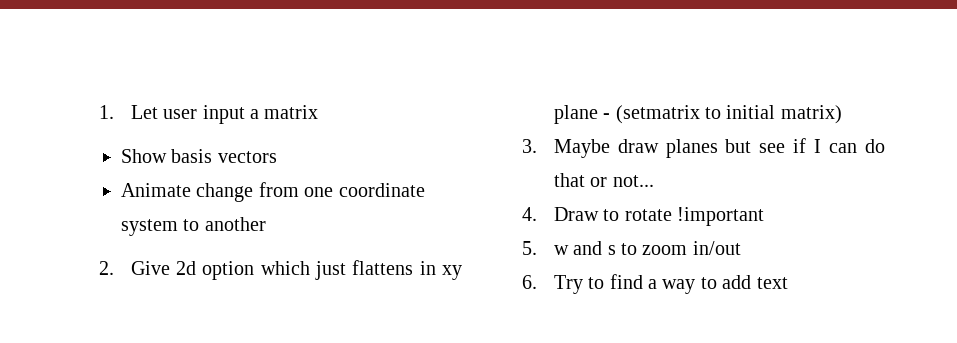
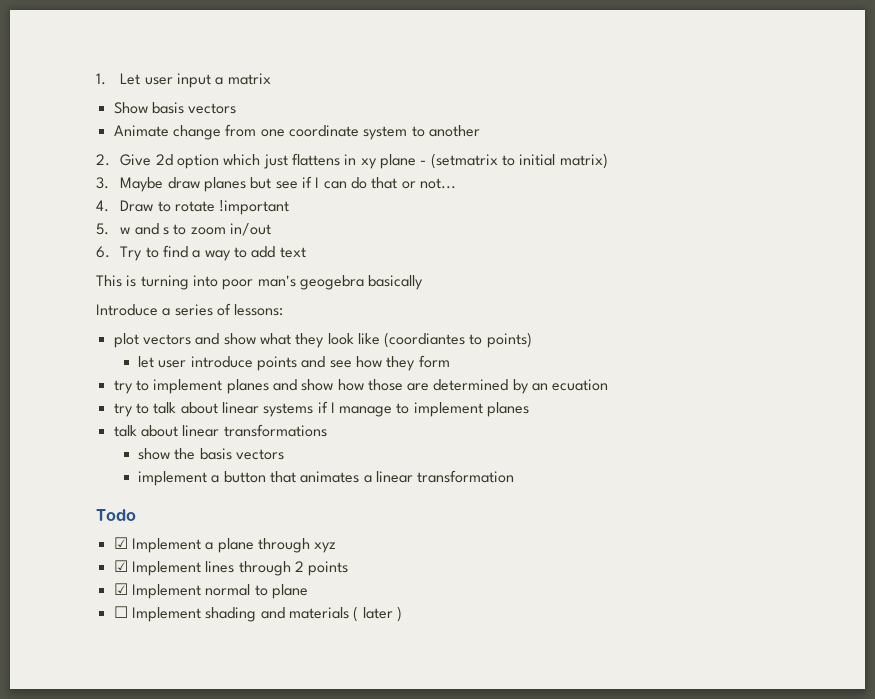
+ This is turning into poor man's geogebra basically
+ Introduce a series of lessons:
+ plot vectors and show what they look like (coordiantes to points)
+ let user introduce points and see how they form
+ try to implement planes and show how those are determined by an ecuation
+ try to talk about linear systems if I manage to implement planes
+ talk about linear transformations
+ show the basis vectors
+ implement a button that animates a linear transformation
+ Todo
+ ☑ Implement a plane through xyz
+ ☑ Implement lines through 2 points
+ ☑ Implement normal to plane
+ ☐ Implement shading and materials ( later )

